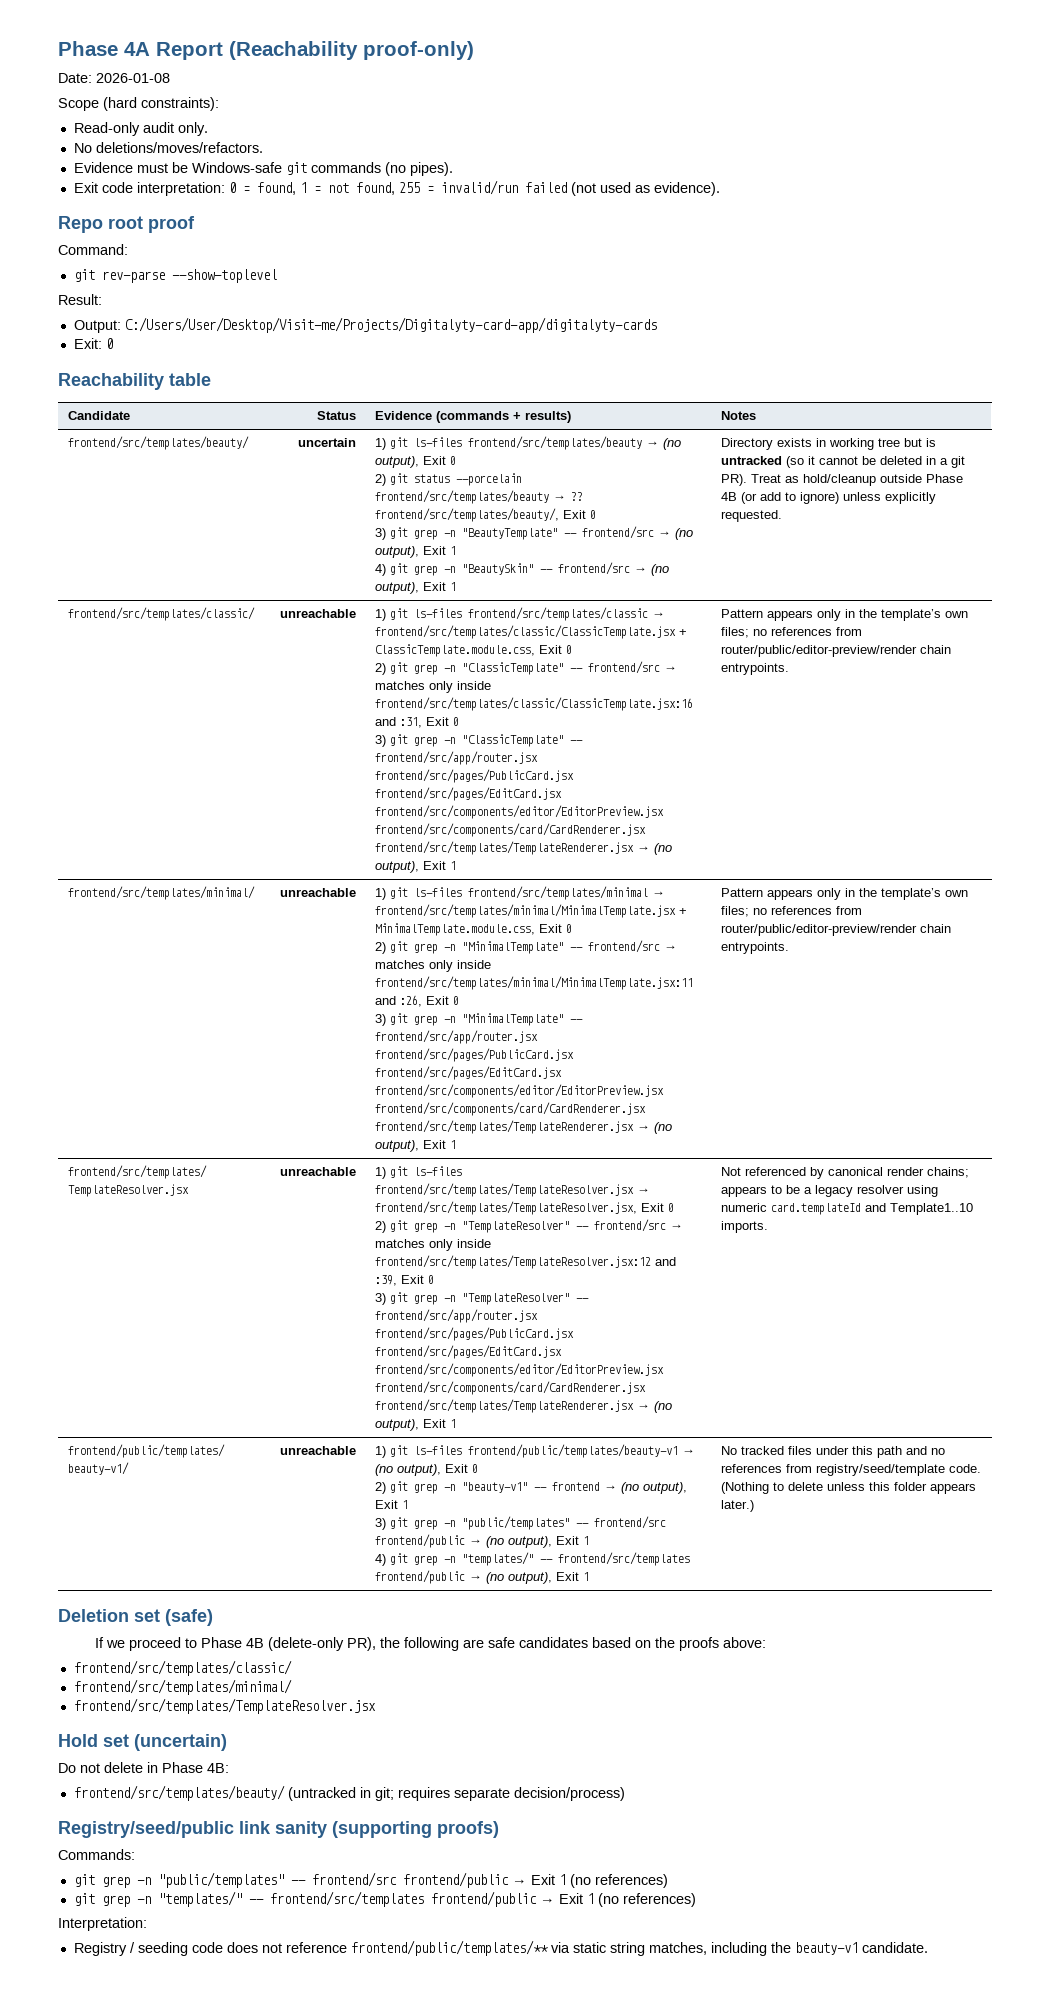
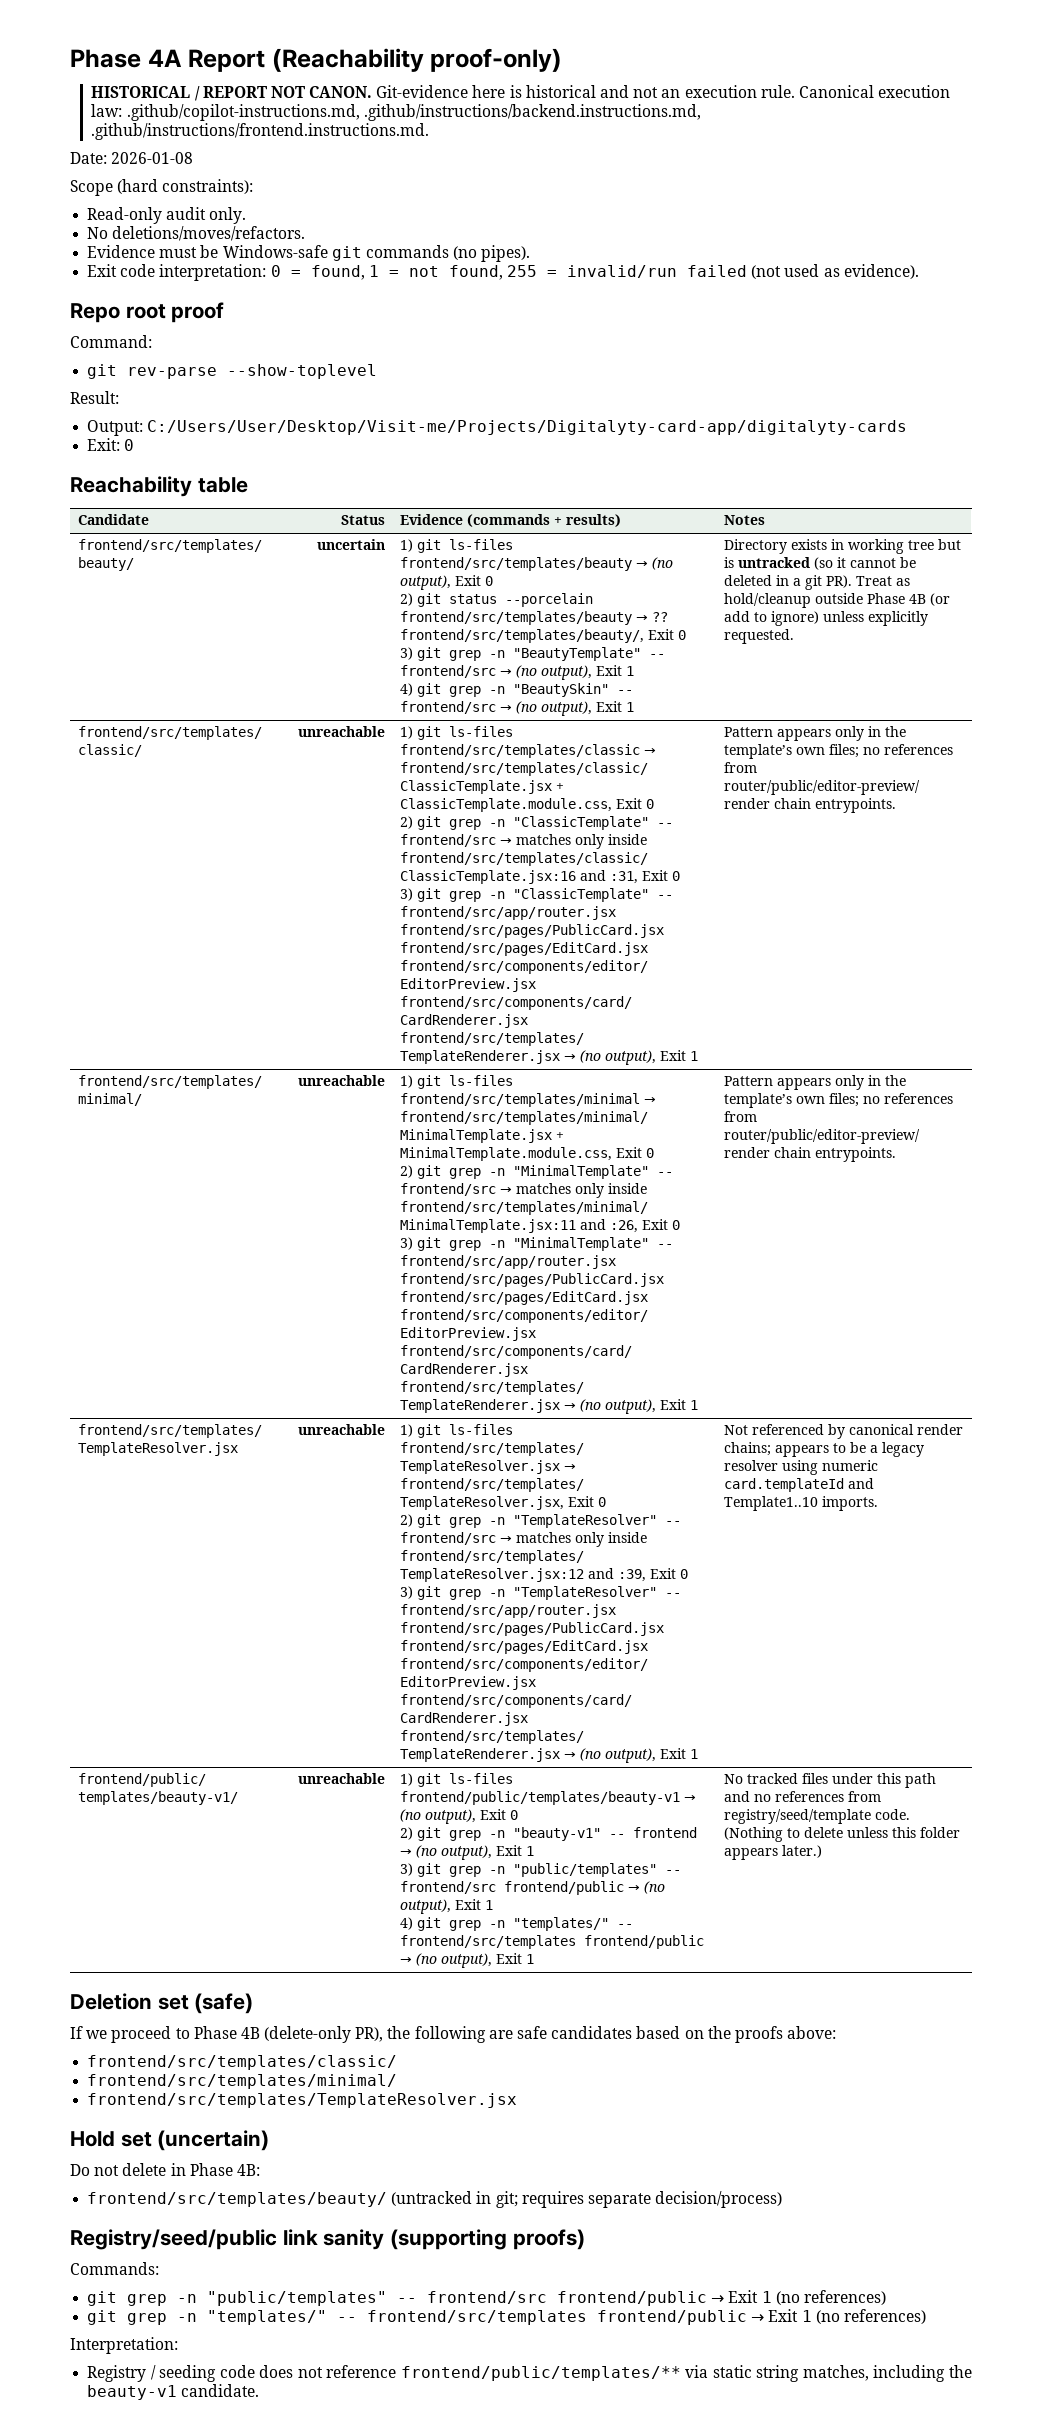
+ HISTORICAL / REPORT NOT CANON. Git-evidence here is historical and not an execution rule. Canonical execution law: .github/copilot-instructions.md, .github/instructions/backend.instructions.md, .github/instructions/frontend.instructions.md.

